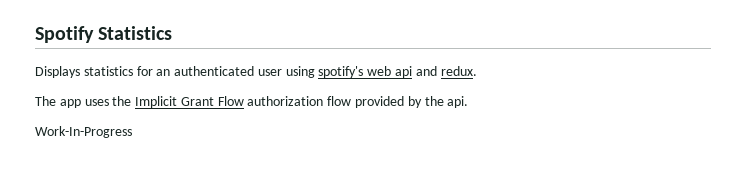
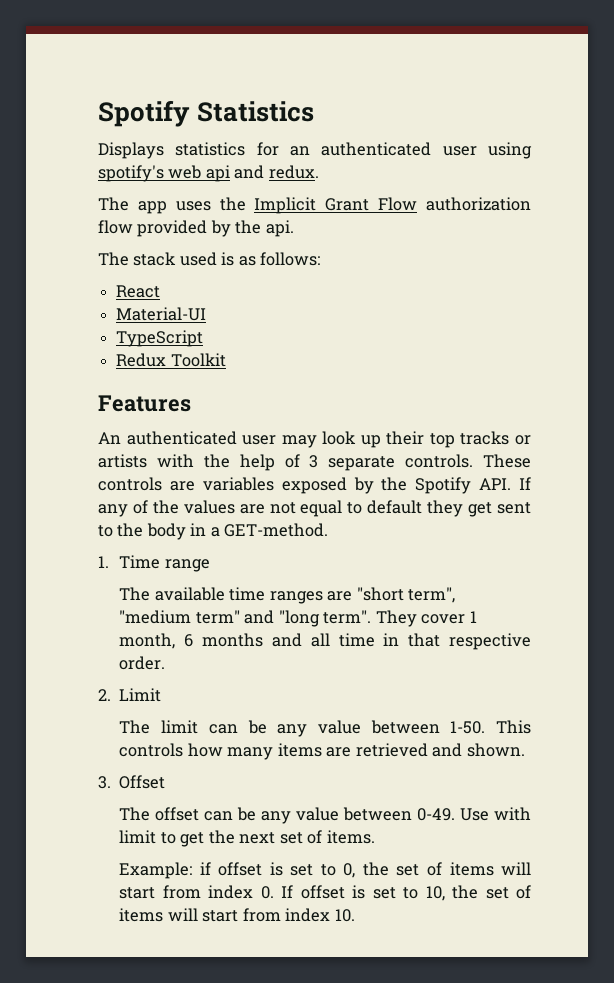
- Work-In-Progress
+ The stack used is as follows:
+ React
+ Material-UI
+ TypeScript
+ Redux Toolkit
+ Features
+ An authenticated user may look up their top tracks or artists with the help of 3 separate controls. These controls are variables exposed by the Spotify API. If any of the values are not equal to default they get sent to the body in a GET-method.
+ 1. Time range
+ The available time ranges are "short term", "medium term" and "long term". They cover 1 month, 6 months and all time in that respective order.
+ 2. Limit
+ The limit can be any value between 1-50. This controls how many items are retrieved and shown.
+ 3. Offset
+ The offset can be any value between 0-49. Use with limit to get the next set of items.
+ Example: if offset is set to 0, the set of items will start from index 0. If offset is set to 10, the set of items will start from index 10.

